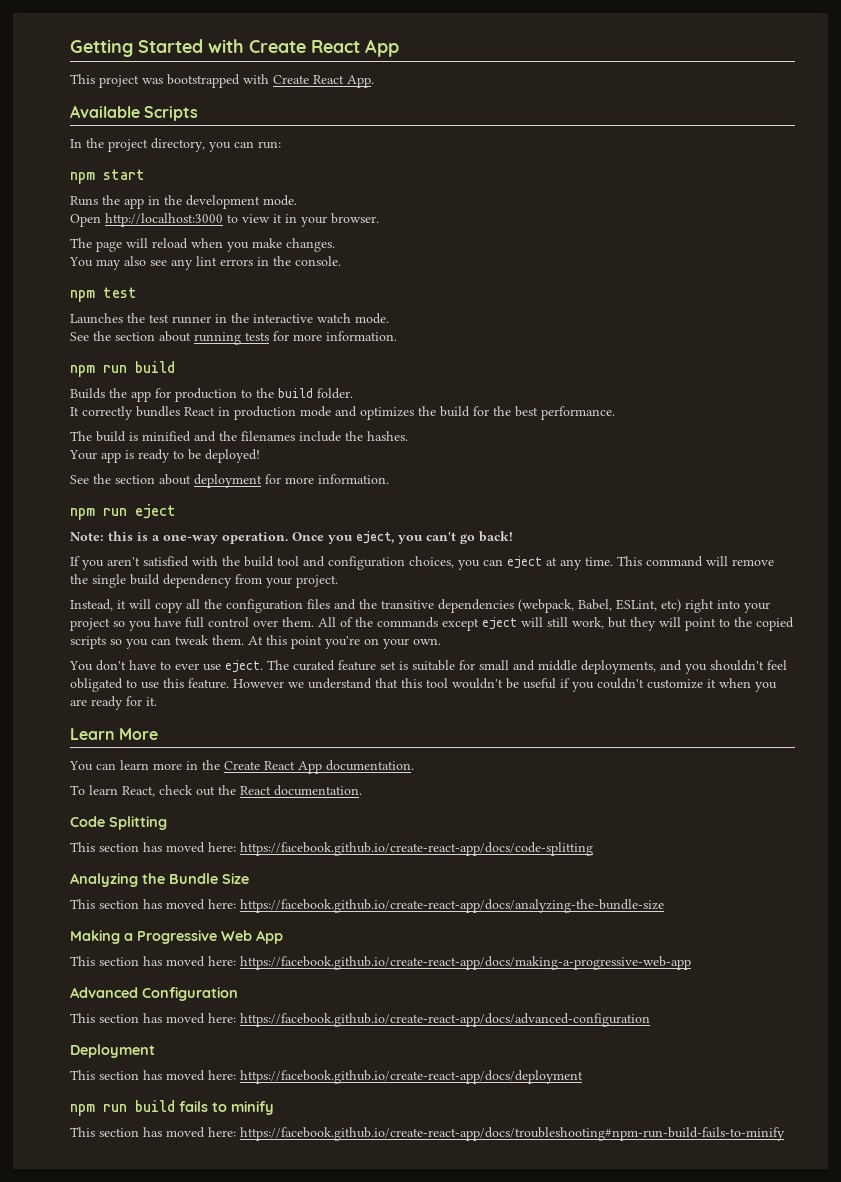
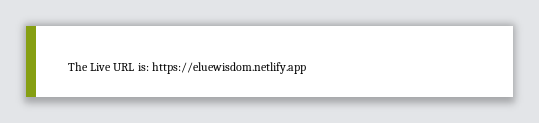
- Getting Started with Create React App
- This project was bootstrapped with Create React App.
- Available Scripts
- In the project directory, you can run:
- npm start
- Runs the app in the development mode.
- Open http://localhost:3000 to view it in your browser.
- The page will reload when you make changes.
- You may also see any lint errors in the console.
- npm test
- Launches the test runner in the interactive watch mode.
- See the section about running tests for more information.
- npm run build
- Builds the app for production to the build folder.
- It correctly bundles React in production mode and optimizes the build for the best performance.
- The build is minified and the filenames include the hashes.
- Your app is ready to be deployed!
- See the section about deployment for more information.
- npm run eject
- Note: this is a one-way operation. Once you eject, you can't go back!
- If you aren't satisfied with the build tool and configuration choices, you can eject at any time. This command will remove the single build dependency from your project.
- Instead, it will copy all the configuration files and the transitive dependencies (webpack, Babel, ESLint, etc) right into your project so you have full control over them. All of the commands except eject will still work, but they will point to the copied scripts so you can tweak them. At this point you're on your own.
- You don't have to ever use eject. The curated feature set is suitable for small and middle deployments, and you shouldn't feel obligated to use this feature. However we understand that this tool wouldn't be useful if you couldn't customize it when you are ready for it.
- Learn More
- You can learn more in the Create React App documentation.
- To learn React, check out the React documentation.
- Code Splitting
- This section has moved here: https://facebook.github.io/create-react-app/docs/code-splitting
- Analyzing the Bundle Size
- This section has moved here: https://facebook.github.io/create-react-app/docs/analyzing-the-bundle-size
- Making a Progressive Web App
- This section has moved here: https://facebook.github.io/create-react-app/docs/making-a-progressive-web-app
- Advanced Configuration
- This section has moved here: https://facebook.github.io/create-react-app/docs/advanced-configuration
- Deployment
- This section has moved here: https://facebook.github.io/create-react-app/docs/deployment
- npm run build fails to minify
- This section has moved here: https://facebook.github.io/create-react-app/docs/troubleshooting#npm-run-build-fails-to-minify
+ The Live URL is: https://eluewisdom.netlify.app

